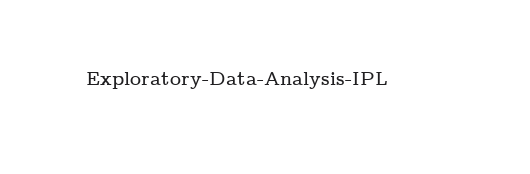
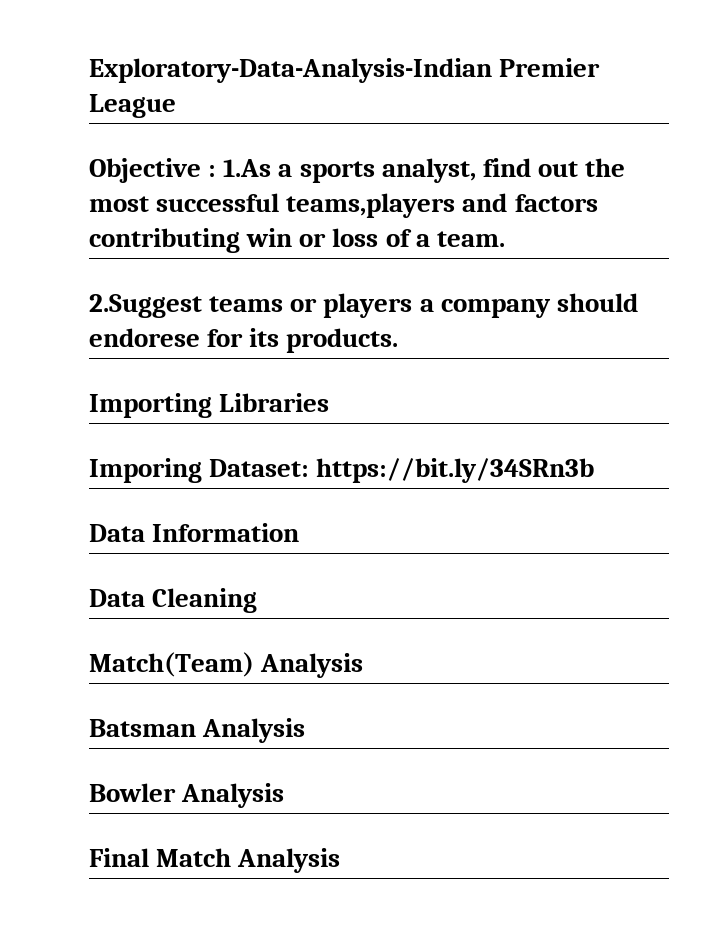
- Exploratory-Data-Analysis-IPL
+ Exploratory-Data-Analysis-Indian Premier League
+ Objective : 1.As a sports analyst, find out the most successful teams,players and factors contributing win or loss of a team.
+ 2.Suggest teams or players a company should endorese for its products.
+ Importing Libraries
+ Imporing Dataset: https://bit.ly/34SRn3b
+ Data Information
+ Data Cleaning
+ Match(Team) Analysis
+ Batsman Analysis
+ Bowler Analysis
+ Final Match Analysis

